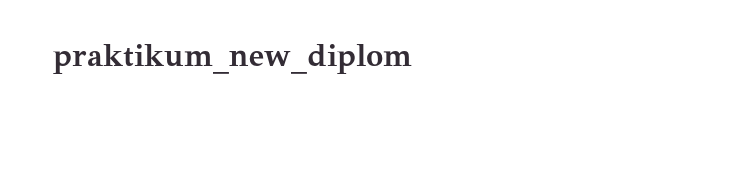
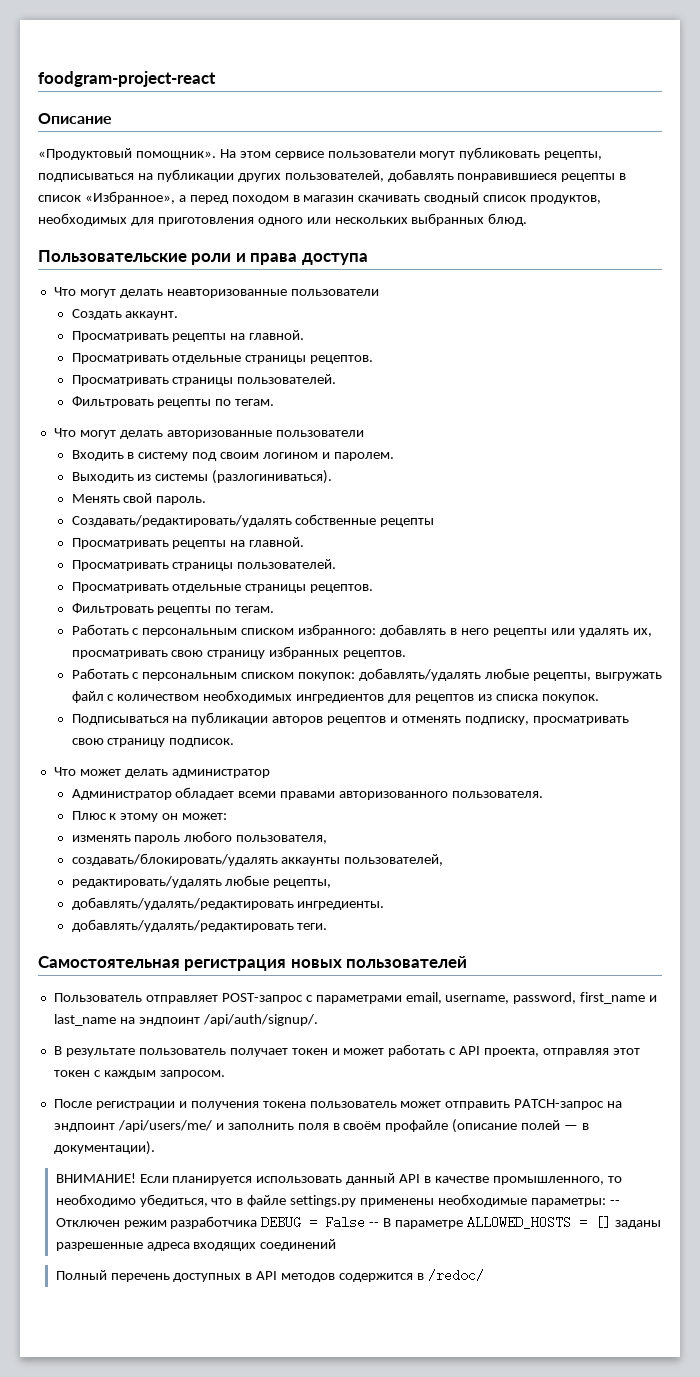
- praktikum_new_diplom
+ foodgram-project-react
+ Описание
+ «Продуктовый помощник». На этом сервисе пользователи могут публиковать рецепты, подписываться на публикации других пользователей, добавлять понравившиеся рецепты в список «Избранное», а перед походом в магазин скачивать сводный список продуктов, необходимых для приготовления одного или нескольких выбранных блюд.
+ Пользовательские роли и права доступа
+ Что могут делать неавторизованные пользователи
+ Создать аккаунт.
+ Просматривать рецепты на главной.
+ Просматривать отдельные страницы рецептов.
+ Просматривать страницы пользователей.
+ Фильтровать рецепты по тегам.
+ Что могут делать авторизованные пользователи
+ Входить в систему под своим логином и паролем.
+ Выходить из системы (разлогиниваться).
+ Менять свой пароль.
+ Создавать/редактировать/удалять собственные рецепты
+ Просматривать рецепты на главной.
+ Просматривать страницы пользователей.
+ Просматривать отдельные страницы рецептов.
+ Фильтровать рецепты по тегам.
+ Работать с персональным списком избранного: добавлять в него рецепты или удалять их, просматривать свою страницу избранных рецептов.
+ Работать с персональным списком покупок: добавлять/удалять любые рецепты, выгружать файл с количеством необходимых ингредиентов для рецептов из списка покупок.
+ Подписываться на публикации авторов рецептов и отменять подписку, просматривать свою страницу подписок.
+ Что может делать администратор
+ Администратор обладает всеми правами авторизованного пользователя.
+ Плюс к этому он может:
+ изменять пароль любого пользователя,
+ создавать/блокировать/удалять аккаунты пользователей,
+ редактировать/удалять любые рецепты,
+ добавлять/удалять/редактировать ингредиенты.
+ добавлять/удалять/редактировать теги.
+ Самостоятельная регистрация новых пользователей
+ Пользователь отправляет POST-запрос с параметрами email, username, password, first_name и last_name на эндпоинт /api/auth/signup/.
+ В результате пользователь получает токен и может работать с API проекта, отправляя этот токен с каждым запросом.
+ После регистрации и получения токена пользователь может отправить PATCH-запрос на эндпоинт /api/users/me/ и заполнить поля в своём профайле (описание полей — в документации).
+ ВНИМАНИЕ! Если планируется использовать данный API в качестве промышленного, то необходимо убедиться, что в файле settings.py применены необходимые параметры: -- Отключен режим разработчика DEBUG = False -- В параметре ALLOWED_HOSTS = [] заданы разрешенные адреса входящих соединений
+ Полный перечень доступных в API методов содержится в /redoc/

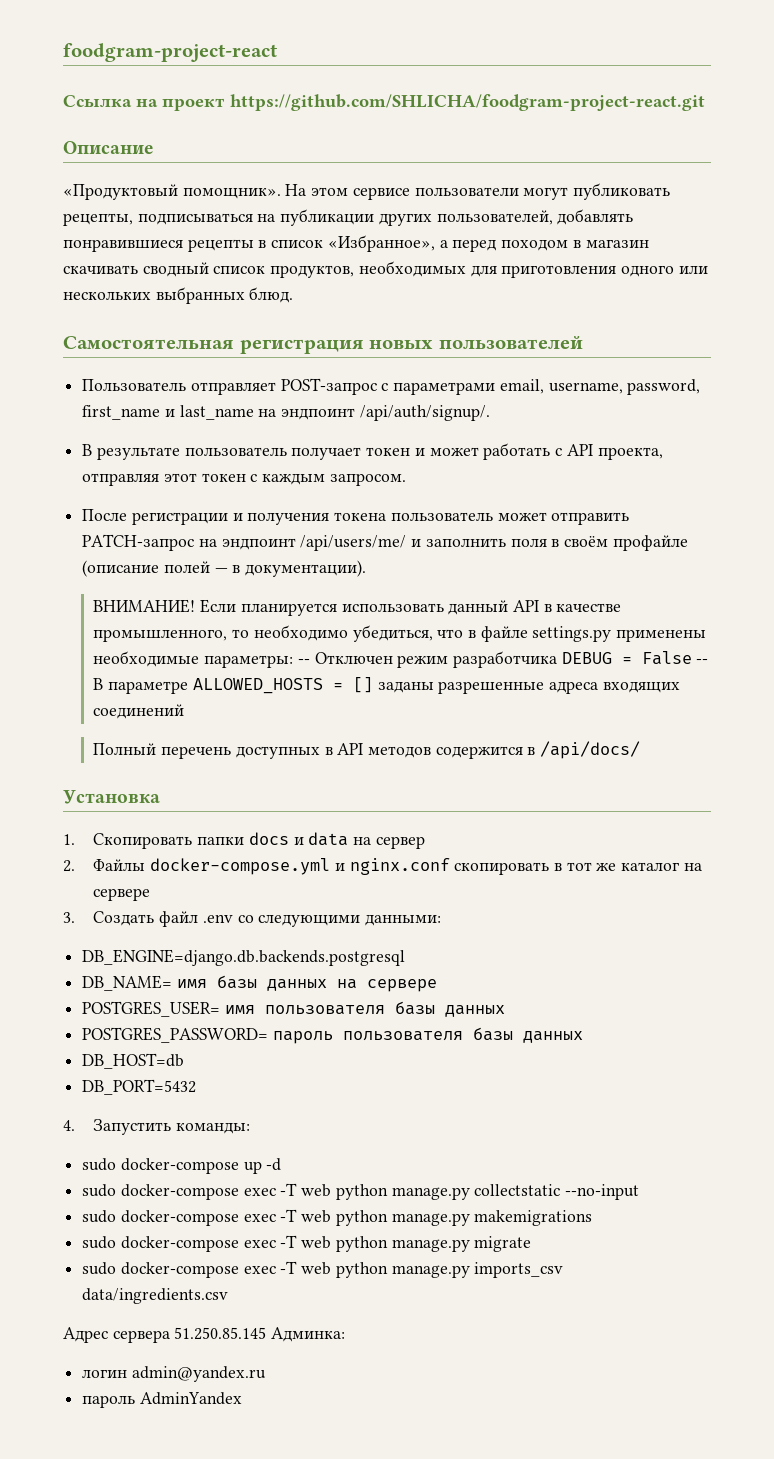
+ Ссылка на проект https://github.com/SHLICHA/foodgram-project-react.git
- Пользовательские роли и права доступа
- Что могут делать неавторизованные пользователи
- Создать аккаунт.
- Просматривать рецепты на главной.
- Просматривать отдельные страницы рецептов.
- Просматривать страницы пользователей.
- Фильтровать рецепты по тегам.
- Что могут делать авторизованные пользователи
- Входить в систему под своим логином и паролем.
- Выходить из системы (разлогиниваться).
- Менять свой пароль.
- Создавать/редактировать/удалять собственные рецепты
- Просматривать рецепты на главной.
- Просматривать страницы пользователей.
- Просматривать отдельные страницы рецептов.
- Фильтровать рецепты по тегам.
- Работать с персональным списком избранного: добавлять в него рецепты или удалять их, просматривать свою страницу избранных рецептов.
- Работать с персональным списком покупок: добавлять/удалять любые рецепты, выгружать файл с количеством необходимых ингредиентов для рецептов из списка покупок.
- Подписываться на публикации авторов рецептов и отменять подписку, просматривать свою страницу подписок.
- Что может делать администратор
- Администратор обладает всеми правами авторизованного пользователя.
- Плюс к этому он может:
- изменять пароль любого пользователя,
- создавать/блокировать/удалять аккаунты пользователей,
- редактировать/удалять любые рецепты,
- добавлять/удалять/редактировать ингредиенты.
- добавлять/удалять/редактировать теги.
- Полный перечень доступных в API методов содержится в /redoc/
+ Полный перечень доступных в API методов содержится в /api/docs/
+ Установка
+ 1. Скопировать папки docs и data на сервер
+ 2. Файлы docker-compose.yml и nginx.conf скопировать в тот же каталог на сервере
+ 3. Создать файл .env со следующими данными:
+ DB_ENGINE=django.db.backends.postgresql
+ DB_NAME= имя базы данных на сервере
+ POSTGRES_USER= имя пользователя базы данных
+ POSTGRES_PASSWORD= пароль пользователя базы данных
+ DB_HOST=db
+ DB_PORT=5432
+ 4. Запустить команды:
+ sudo docker-compose up -d
+ sudo docker-compose exec -T web python manage.py collectstatic --no-input
+ sudo docker-compose exec -T web python manage.py makemigrations
+ sudo docker-compose exec -T web python manage.py migrate
+ sudo docker-compose exec -T web python manage.py imports_csv data/ingredients.csv
+ Адрес сервера 51.250.85.145 Админка:
+ логин admin@yandex.ru
+ пароль AdminYandex

